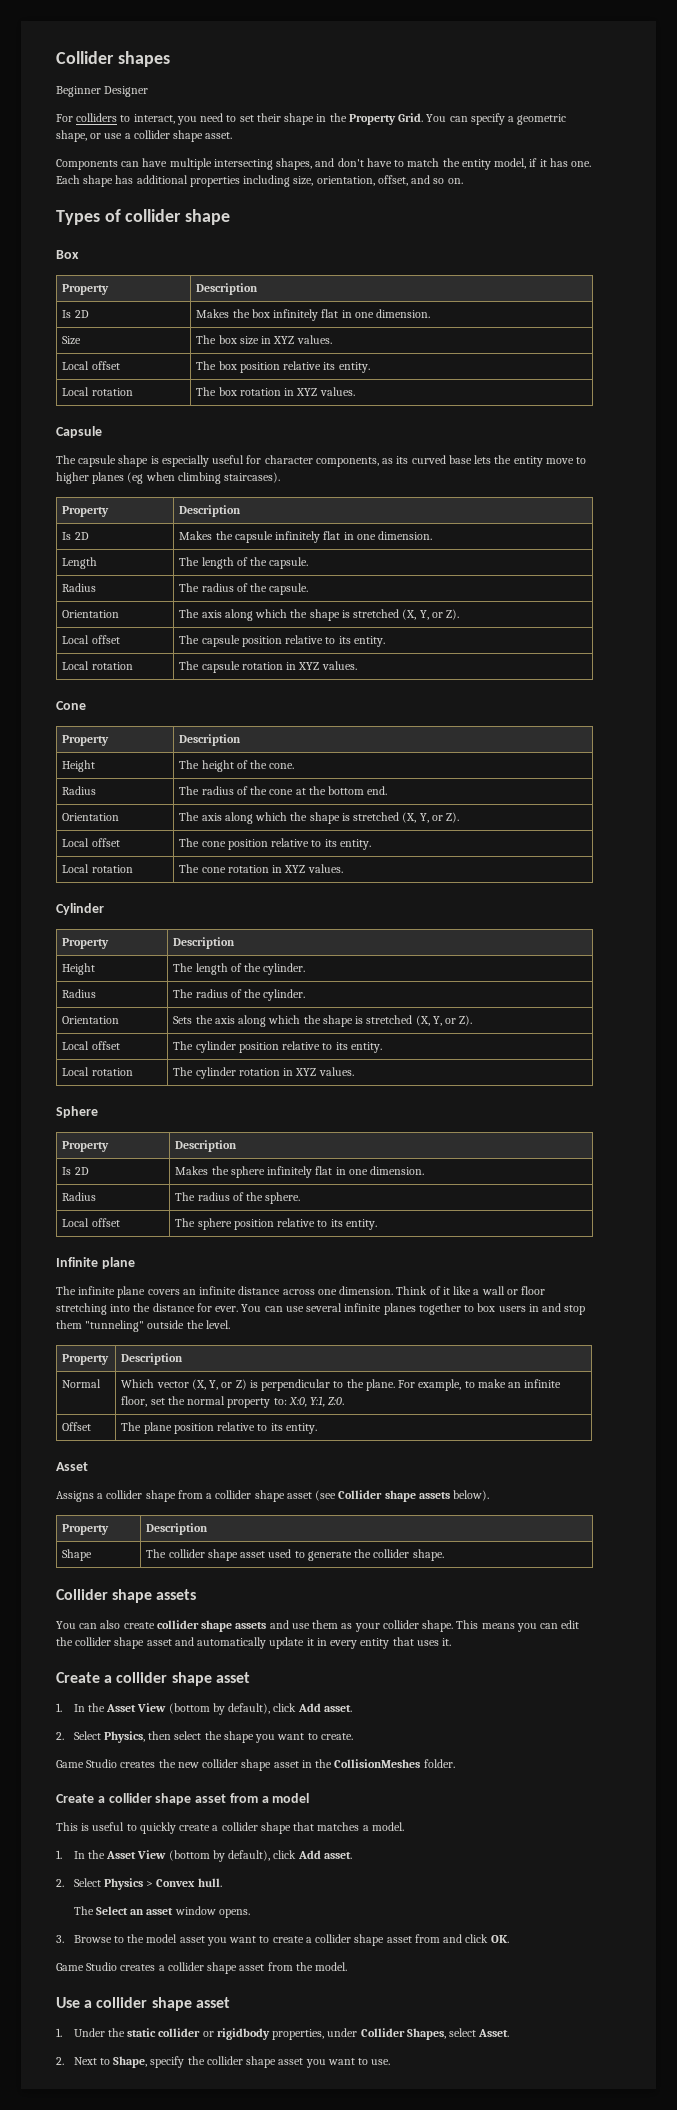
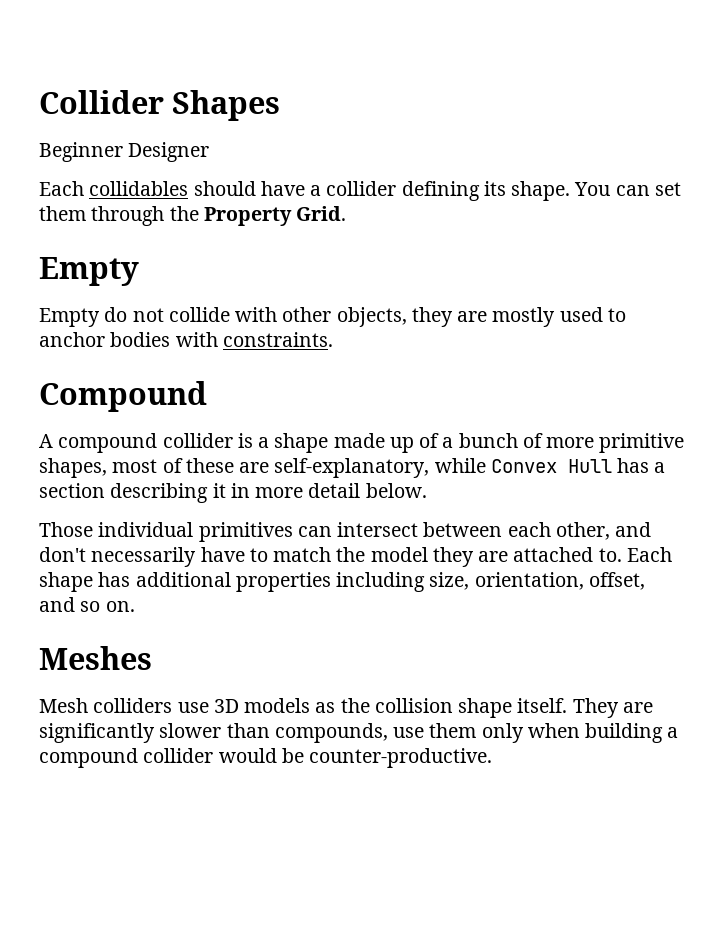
- Collider shapes
+ Collider Shapes
- For colliders to interact, you need to set their shape in the Property Grid. You can specify a geometric shape, or use a collider shape asset.
- Components can have multiple intersecting shapes, and don't have to match the entity model, if it has one.
+ Each collidables should have a collider defining its shape. You can set them through the Property Grid.
+ Empty
+ Empty do not collide with other objects, they are mostly used to anchor bodies with constraints.
+ Compound
+ A compound collider is a shape made up of a bunch of more primitive shapes, most of these are self-explanatory, while Convex Hull has a section describing it in more detail below.
+ Those individual primitives can intersect between each other, and don't necessarily have to match the model they are attached to.
- Types of collider shape
- Box
- Property | Description
- Is 2D | Makes the box infinitely flat in one dimension.
- Size | The box size in XYZ values.
- Local offset | The box position relative its entity.
- Local rotation | The box rotation in XYZ values.
- Capsule
- The capsule shape is especially useful for character components, as its curved base lets the entity move to higher planes (eg when climbing staircases).
- Property | Description
- Is 2D | Makes the capsule infinitely flat in one dimension.
- Length | The length of the capsule.
- Radius | The radius of the capsule.
- Orientation | The axis along which the shape is stretched (X, Y, or Z).
- Local offset | The capsule position relative to its entity.
- Local rotation | The capsule rotation in XYZ values.
- Cone
- Property | Description
- Height | The height of the cone.
- Radius | The radius of the cone at the bottom end.
- Orientation | The axis along which the shape is stretched (X, Y, or Z).
- Local offset | The cone position relative to its entity.
- Local rotation | The cone rotation in XYZ values.
- Cylinder
- Property | Description
- Height | The length of the cylinder.
- Radius | The radius of the cylinder.
- Orientation | Sets the axis along which the shape is stretched (X, Y, or Z).
- Local offset | The cylinder position relative to its entity.
- Local rotation | The cylinder rotation in XYZ values.
- Sphere
- Property | Description
- Is 2D | Makes the sphere infinitely flat in one dimension.
- Radius | The radius of the sphere.
- Local offset | The sphere position relative to its entity.
- Infinite plane
- The infinite plane covers an infinite distance across one dimension. Think of it like a wall or floor stretching into the distance for ever. You can use several infinite planes together to box users in and stop them "tunneling" outside the level.
- Property | Description
- Normal | Which vector (X, Y, or Z) is perpendicular to the plane. For example, to make an infinite floor, set the normal property to: X:0, Y:1, Z:0.
- Offset | The plane position relative to its entity.
- Asset
- Assigns a collider shape from a collider shape asset (see Collider shape assets below).
- Property | Description
- Shape | The collider shape asset used to generate the collider shape.
- Collider shape assets
- You can also create collider shape assets and use them as your collider shape. This means you can edit the collider shape asset and automatically update it in every entity that uses it.
- Create a collider shape asset
- 1. In the Asset View (bottom by default), click Add asset.
- 2. Select Physics, then select the shape you want to create.
- Game Studio creates the new collider shape asset in the CollisionMeshes folder.
- Create a collider shape asset from a model
- This is useful to quickly create a collider shape that matches a model.
- 1. In the Asset View (bottom by default), click Add asset.
- 2. Select Physics > Convex hull.
- The Select an asset window opens.
- 3. Browse to the model asset you want to create a collider shape asset from and click OK.
- Game Studio creates a collider shape asset from the model.
- Use a collider shape asset
- 1. Under the static collider or rigidbody properties, under Collider Shapes, select Asset.
- 2. Next to Shape, specify the collider shape asset you want to use.
+ Meshes
+ Mesh colliders use 3D models as the collision shape itself. They are significantly slower than compounds, use them only when building a compound collider would be counter-productive.

